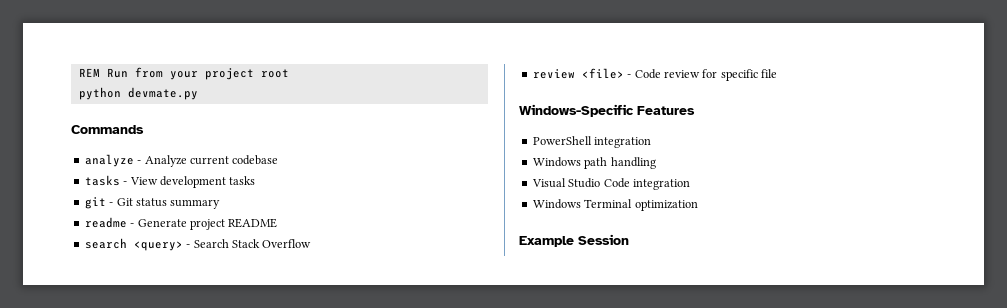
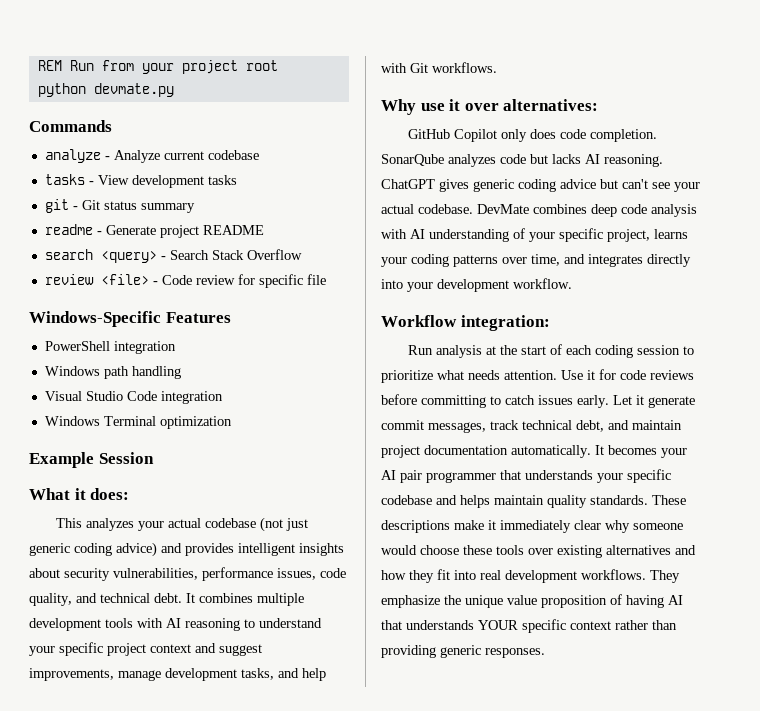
+ What it does:
+ This analyzes your actual codebase (not just generic coding advice) and provides intelligent insights about security vulnerabilities, performance issues, code quality, and technical debt. It combines multiple development tools with AI reasoning to understand your specific project context and suggest improvements, manage development tasks, and help with Git workflows.
+ Why use it over alternatives:
+ GitHub Copilot only does code completion. SonarQube analyzes code but lacks AI reasoning. ChatGPT gives generic coding advice but can't see your actual codebase. DevMate combines deep code analysis with AI understanding of your specific project, learns your coding patterns over time, and integrates directly into your development workflow.
+ Workflow integration:
+ Run analysis at the start of each coding session to prioritize what needs attention. Use it for code reviews before committing to catch issues early. Let it generate commit messages, track technical debt, and maintain project documentation automatically. It becomes your AI pair programmer that understands your specific codebase and helps maintain quality standards. These descriptions make it immediately clear why someone would choose these tools over existing alternatives and how they fit into real development workflows. They emphasize the unique value proposition of having AI that understands YOUR specific context rather than providing generic responses.

